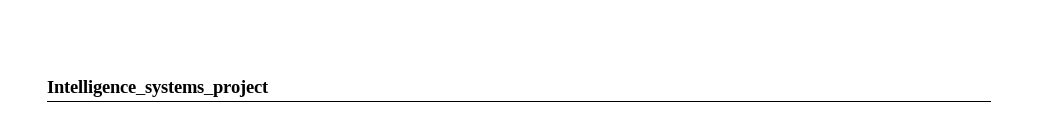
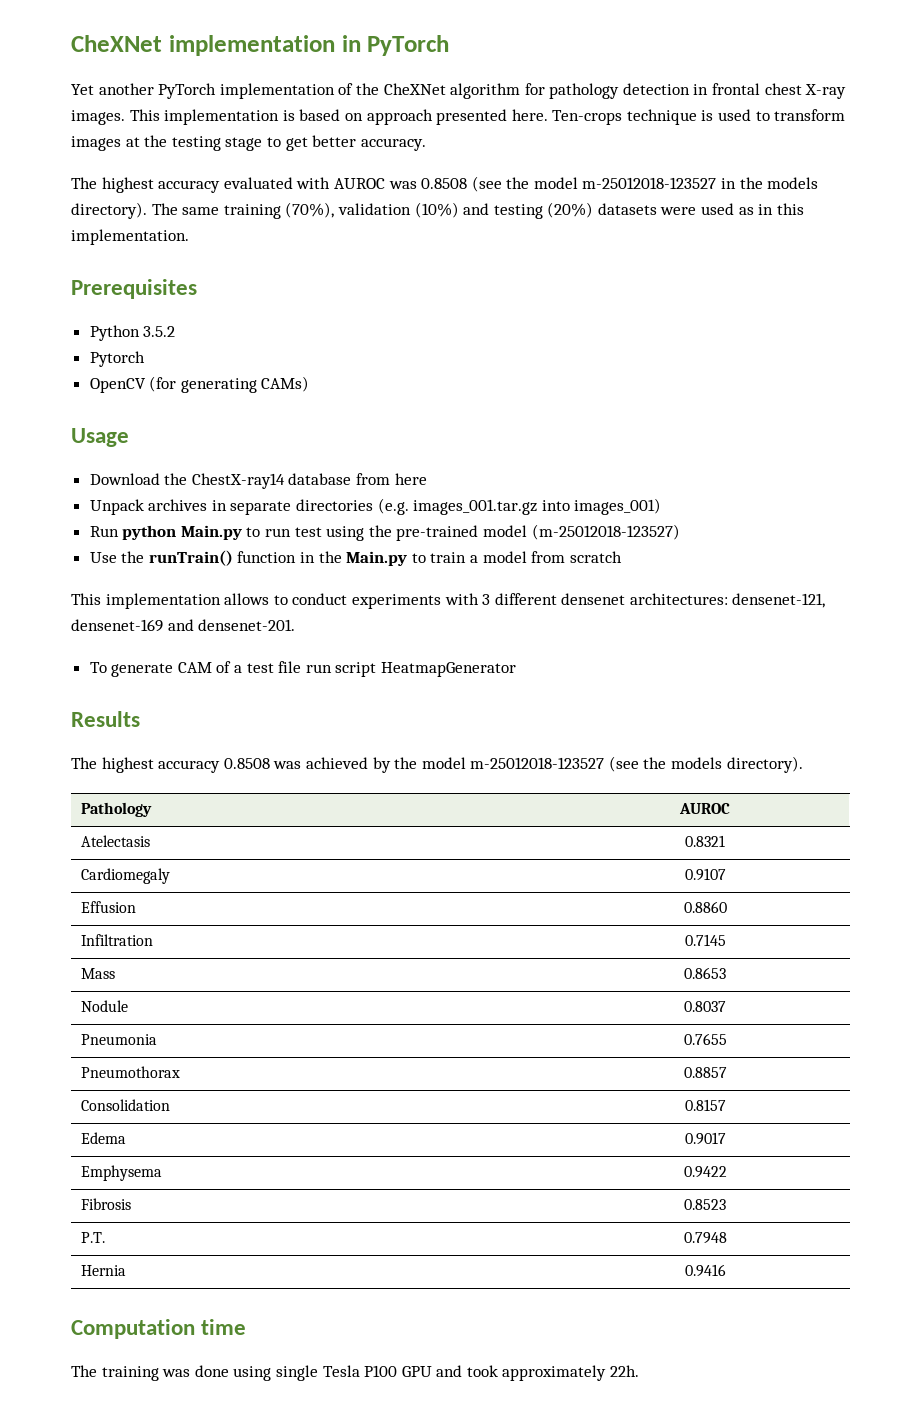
- Intelligence_systems_project
+ CheXNet implementation in PyTorch
+ Yet another PyTorch implementation of the CheXNet algorithm for pathology detection in frontal chest X-ray images. This implementation is based on approach presented here. Ten-crops technique is used to transform images at the testing stage to get better accuracy.
+ The highest accuracy evaluated with AUROC was 0.8508 (see the model m-25012018-123527 in the models directory). The same training (70%), validation (10%) and testing (20%) datasets were used as in this implementation.
+ Prerequisites
+ Python 3.5.2
+ Pytorch
+ OpenCV (for generating CAMs)
+ Usage
+ Download the ChestX-ray14 database from here
+ Unpack archives in separate directories (e.g. images_001.tar.gz into images_001)
+ Run python Main.py to run test using the pre-trained model (m-25012018-123527)
+ Use the runTrain() function in the Main.py to train a model from scratch
+ This implementation allows to conduct experiments with 3 different densenet architectures: densenet-121, densenet-169 and densenet-201.
+ To generate CAM of a test file run script HeatmapGenerator
+ Results
+ The highest accuracy 0.8508 was achieved by the model m-25012018-123527 (see the models directory).
+ Pathology | AUROC
+ Atelectasis | 0.8321
+ Cardiomegaly | 0.9107
+ Effusion | 0.8860
+ Infiltration | 0.7145
+ Mass | 0.8653
+ Nodule | 0.8037
+ Pneumonia | 0.7655
+ Pneumothorax | 0.8857
+ Consolidation | 0.8157
+ Edema | 0.9017
+ Emphysema | 0.9422
+ Fibrosis | 0.8523
+ P.T. | 0.7948
+ Hernia | 0.9416
+ Computation time
+ The training was done using single Tesla P100 GPU and took approximately 22h.

